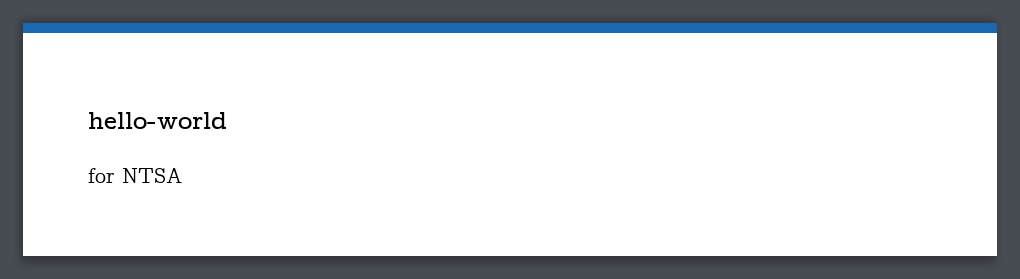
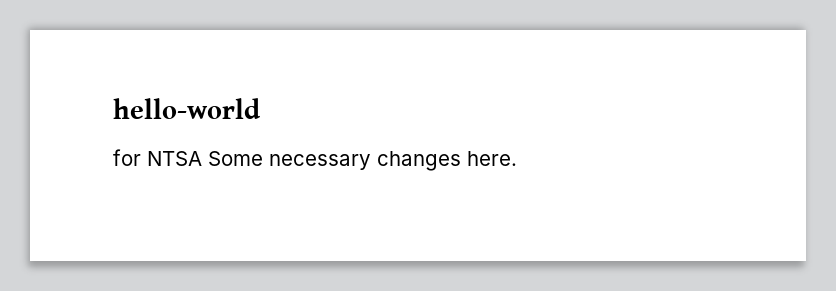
- for NTSA
+ for NTSA Some necessary changes here.

